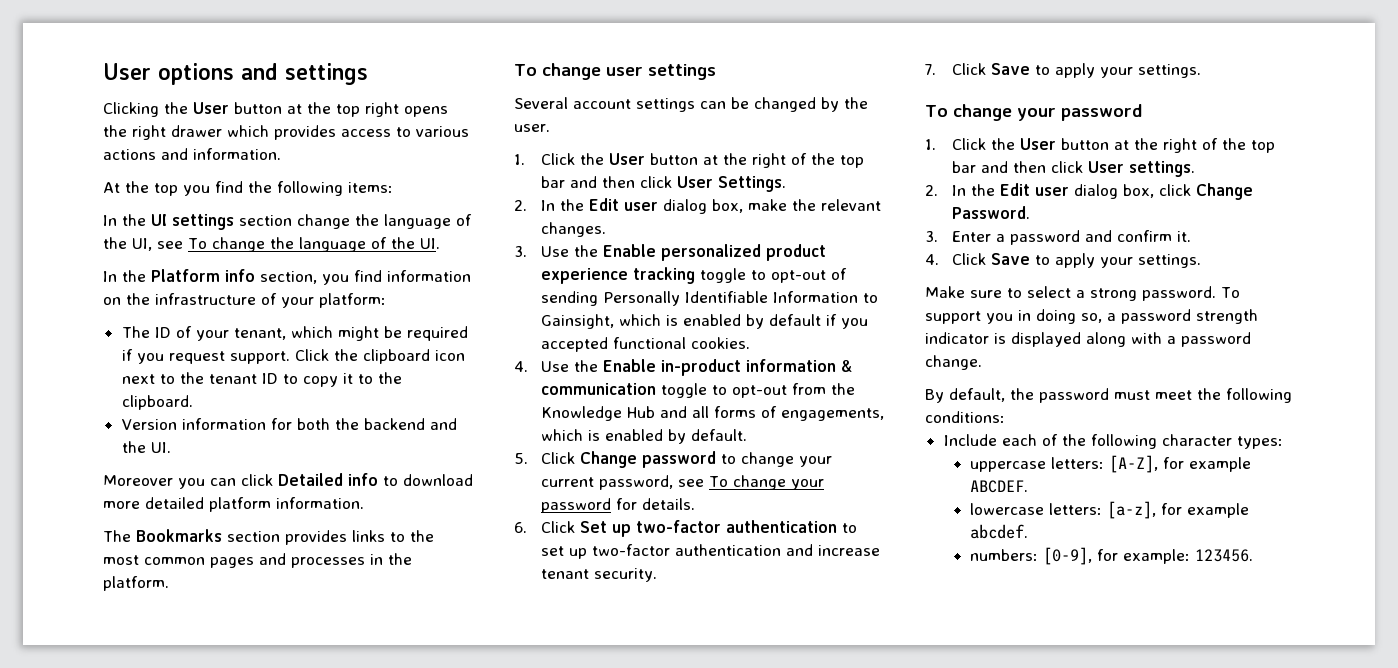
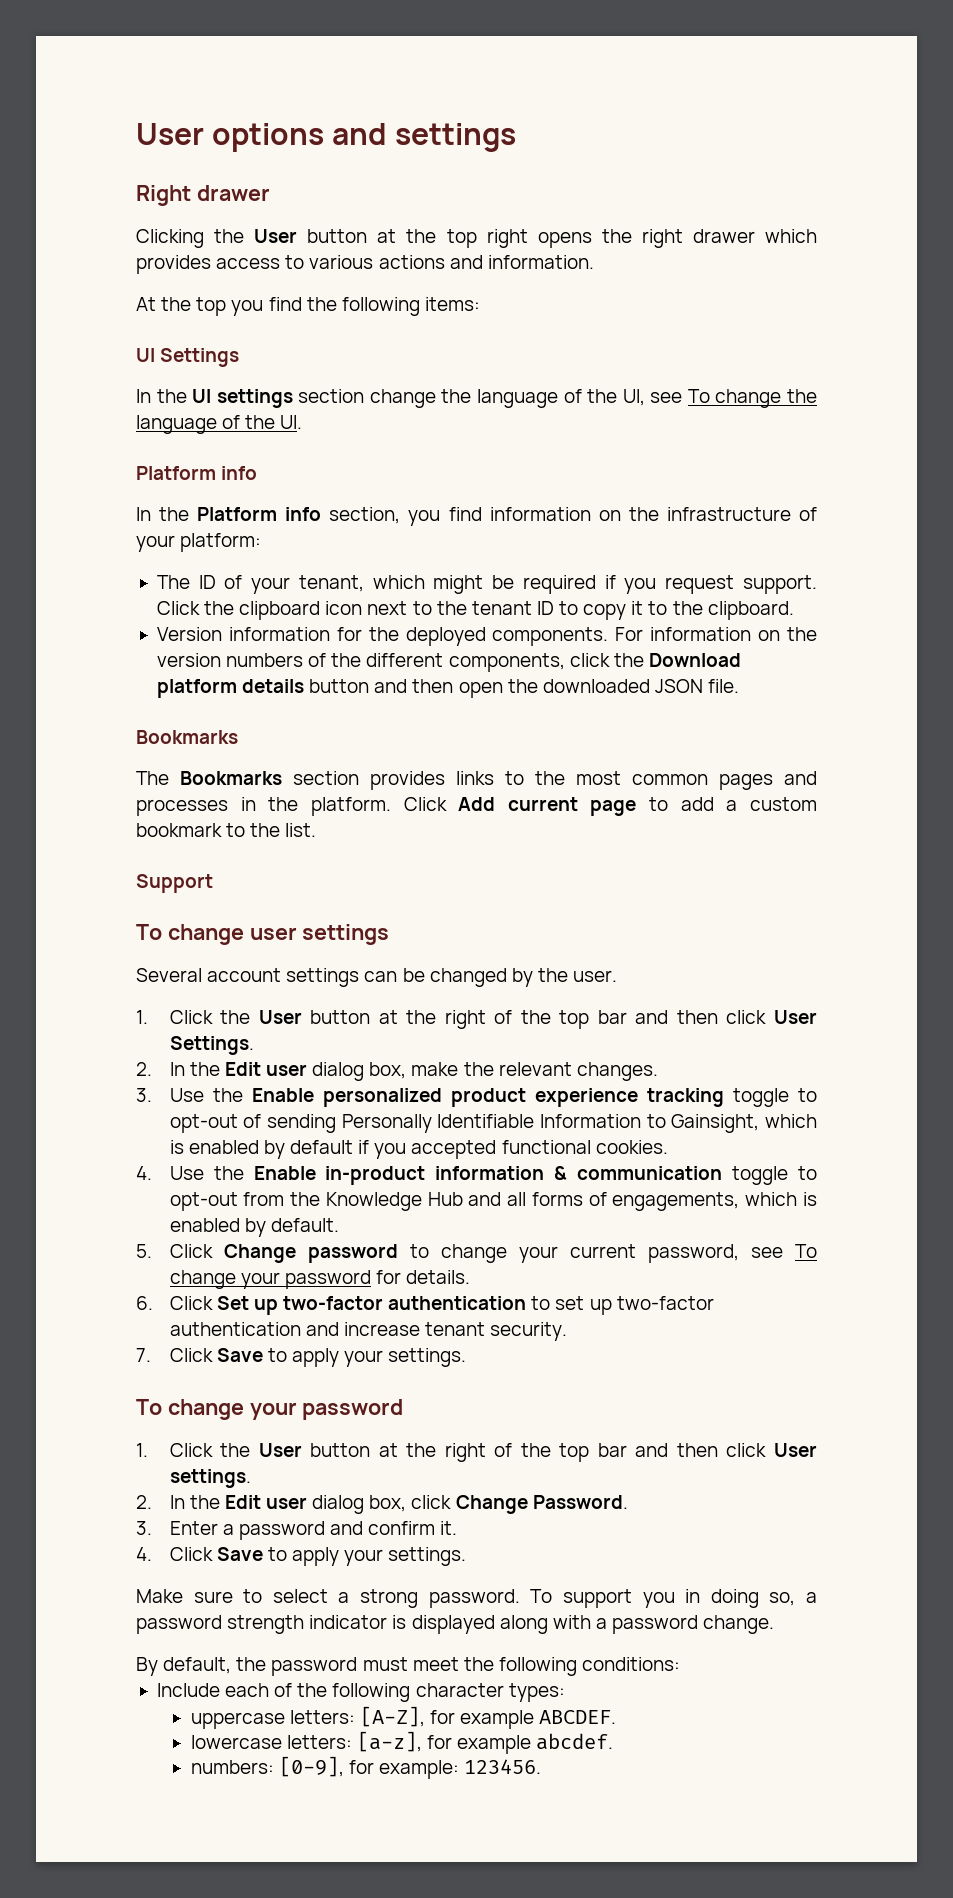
+ Right drawer
+ UI Settings
  In the UI settings section change the language of the UI, see To change the language of the UI.
+ Platform info
- Version information for both the backend and the UI.
- Moreover you can click Detailed info to download more detailed platform information.
+ Version information for the deployed components. For information on the version numbers of the different components, click the Download platform details button and then open the downloaded JSON file.
+ Bookmarks
+ Click Add current page to add a custom bookmark to the list.
+ Support

